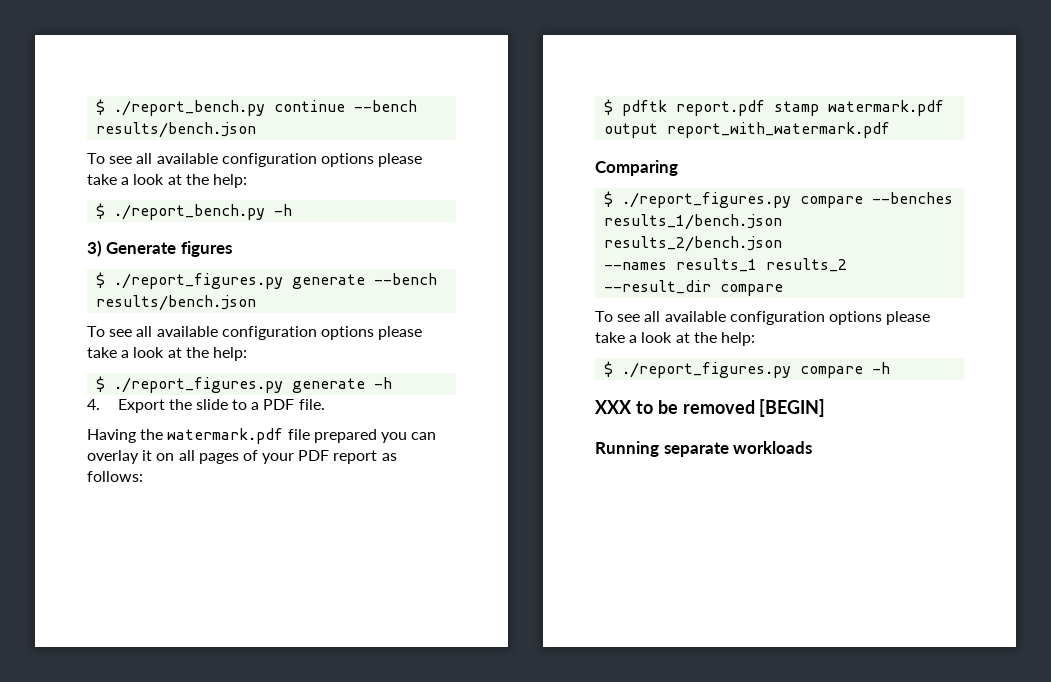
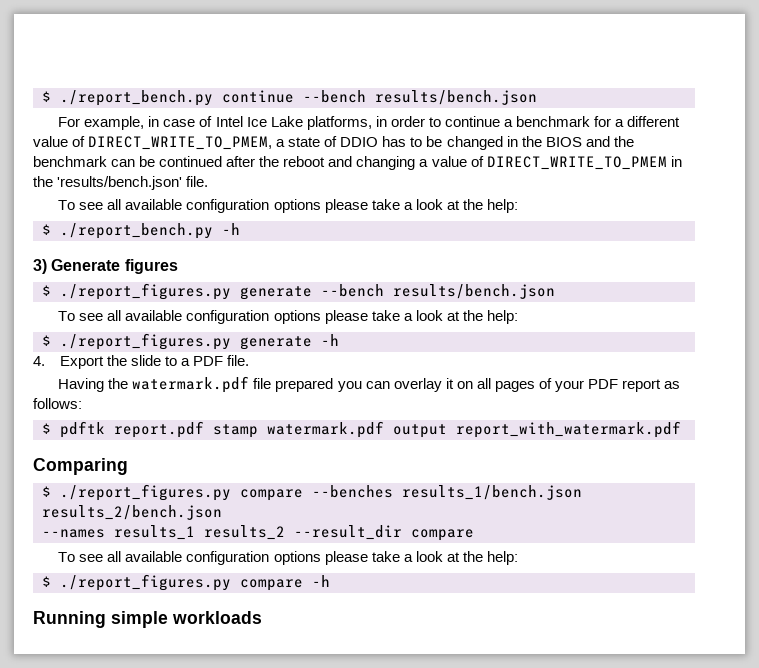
+ For example, in case of Intel Ice Lake platforms, in order to continue a benchmark for a different value of DIRECT_WRITE_TO_PMEM, a state of DDIO has to be changed in the BIOS and the benchmark can be continued after the reboot and changing a value of DIRECT_WRITE_TO_PMEM in the 'results/bench.json' file.
- XXX to be removed [BEGIN]
- Running separate workloads
+ Running simple workloads

